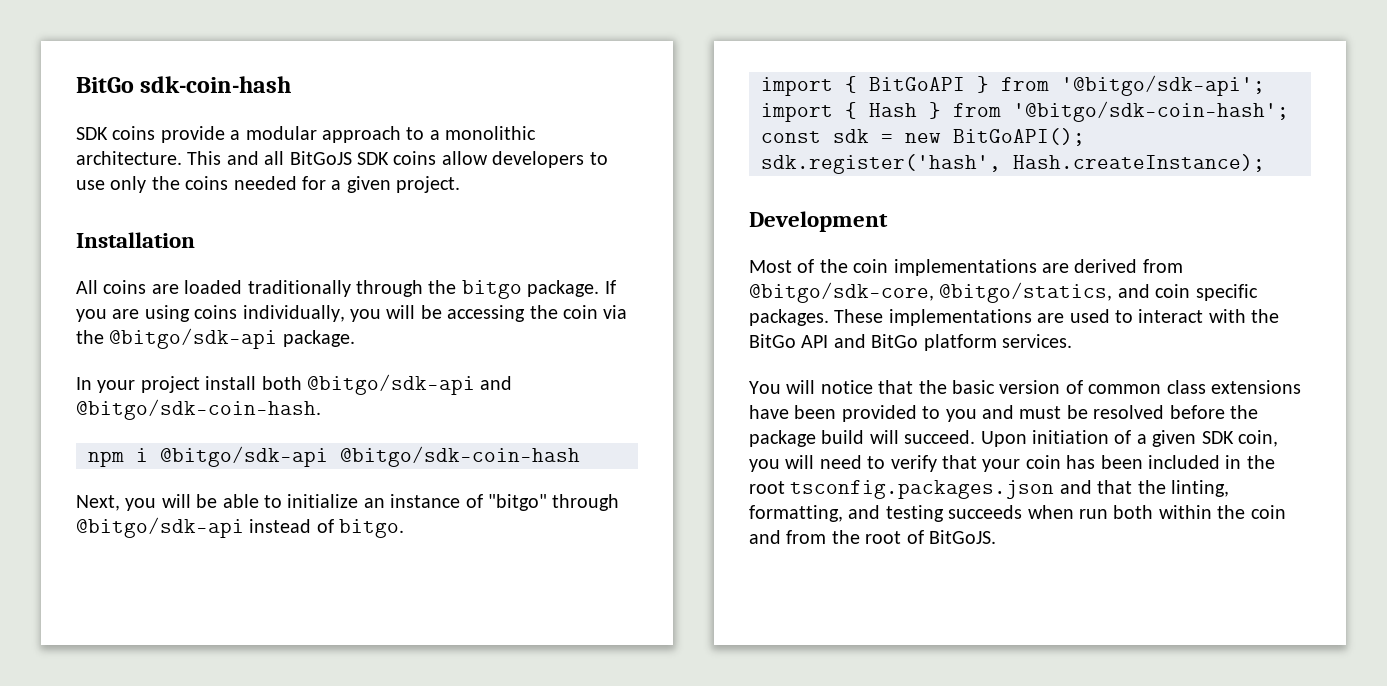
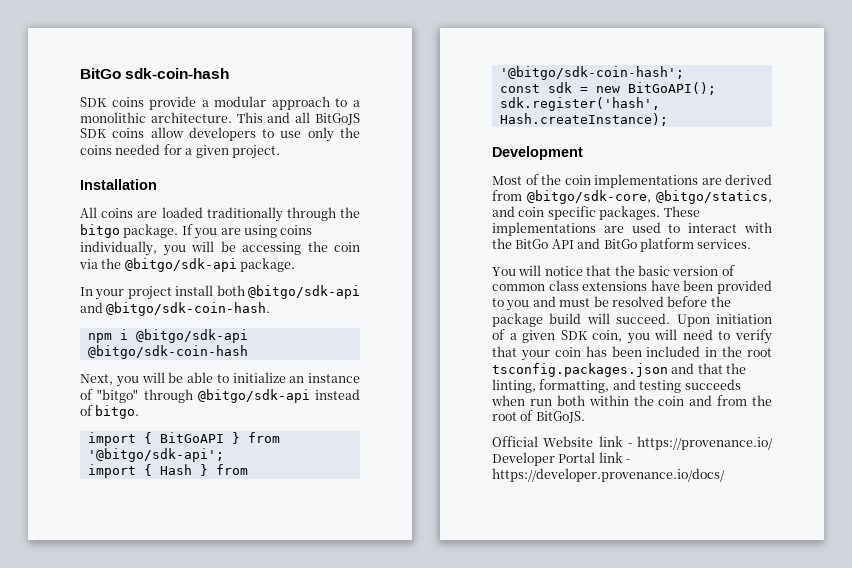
+ Official Website link - https://provenance.io/ Developer Portal link - https://developer.provenance.io/docs/

